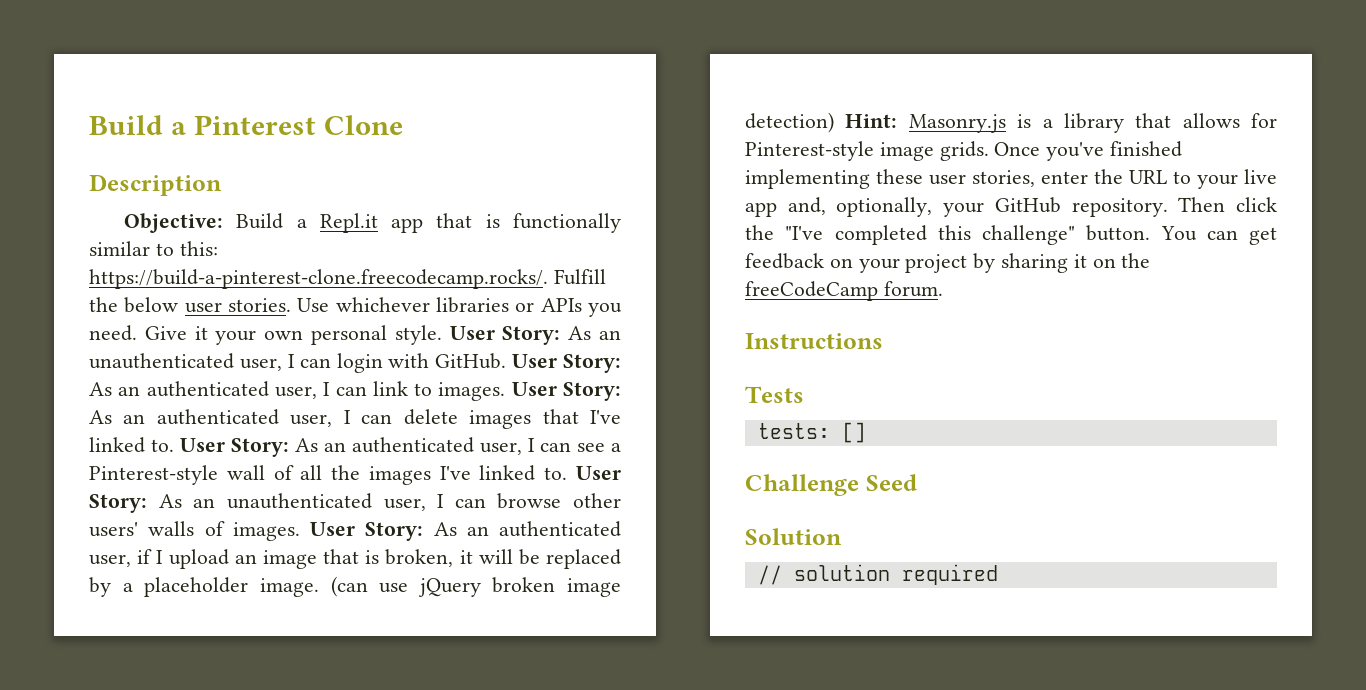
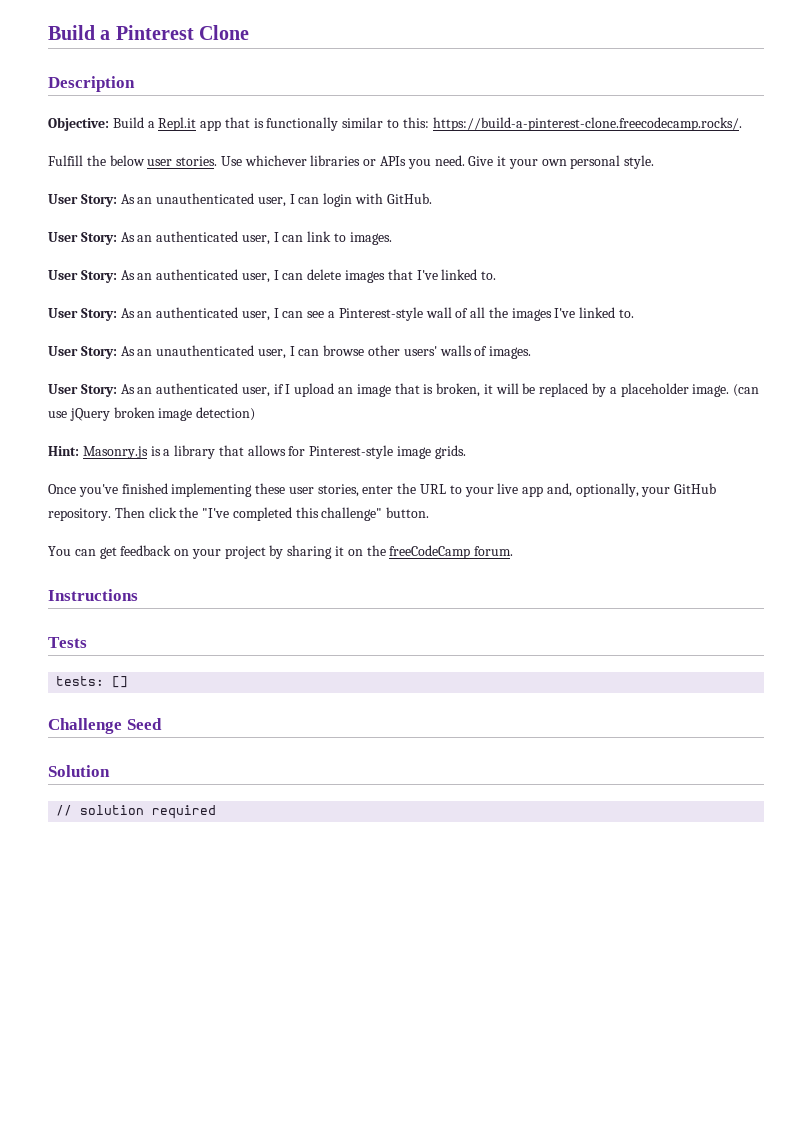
- Objective: Build a Repl.it app that is functionally similar to this: https://build-a-pinterest-clone.freecodecamp.rocks/. Fulfill the below user stories.
+ Objective: Build a Repl.it app that is functionally similar to this: https://build-a-pinterest-clone.freecodecamp.rocks/.
+ Fulfill the below user stories.
- Give it your own personal style. User Story:
+ Give it your own personal style.
+ User Story:
- As an unauthenticated user, I can login with GitHub. User Story:
+ As an unauthenticated user, I can login with GitHub.
+ User Story:
- As an authenticated user, I can link to images. User Story:
+ As an authenticated user, I can link to images.
+ User Story:
- As an authenticated user, I can delete images that I've linked to. User Story:
+ As an authenticated user, I can delete images that I've linked to.
+ User Story:
- As an authenticated user, I can see a Pinterest-style wall of all the images I've linked to. User Story:
+ As an authenticated user, I can see a Pinterest-style wall of all the images I've linked to.
+ User Story:
- As an unauthenticated user, I can browse other users' walls of images. User Story:
+ As an unauthenticated user, I can browse other users' walls of images.
+ User Story:
- (can use jQuery broken image detection) Hint: Masonry.js is a library that allows for Pinterest-style image grids. Once you've finished implementing these user stories, enter the URL to your live app and, optionally, your GitHub repository.
+ (can use jQuery broken image detection)
+ Hint: Masonry.js is a library that allows for Pinterest-style image grids.
+ Once you've finished implementing these user stories, enter the URL to your live app and, optionally, your GitHub repository.
- Then click the "I've completed this challenge" button. You can get feedback on your project by sharing it on the freeCodeCamp forum.
+ Then click the "I've completed this challenge" button.
+ You can get feedback on your project by sharing it on the freeCodeCamp forum.

